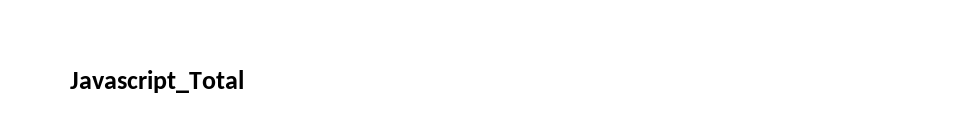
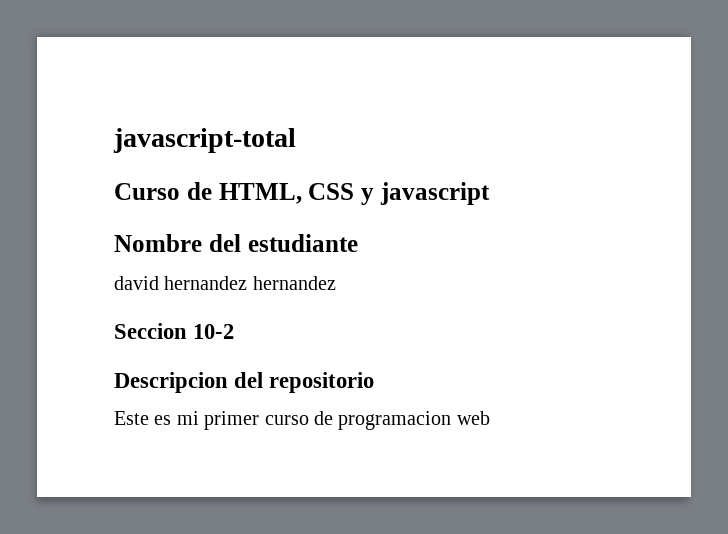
- Javascript_Total
+ javascript-total
+ Curso de HTML, CSS y javascript
+ Nombre del estudiante
+ david hernandez hernandez
+ Seccion 10-2
+ Descripcion del repositorio
+ Este es mi primer curso de programacion web

